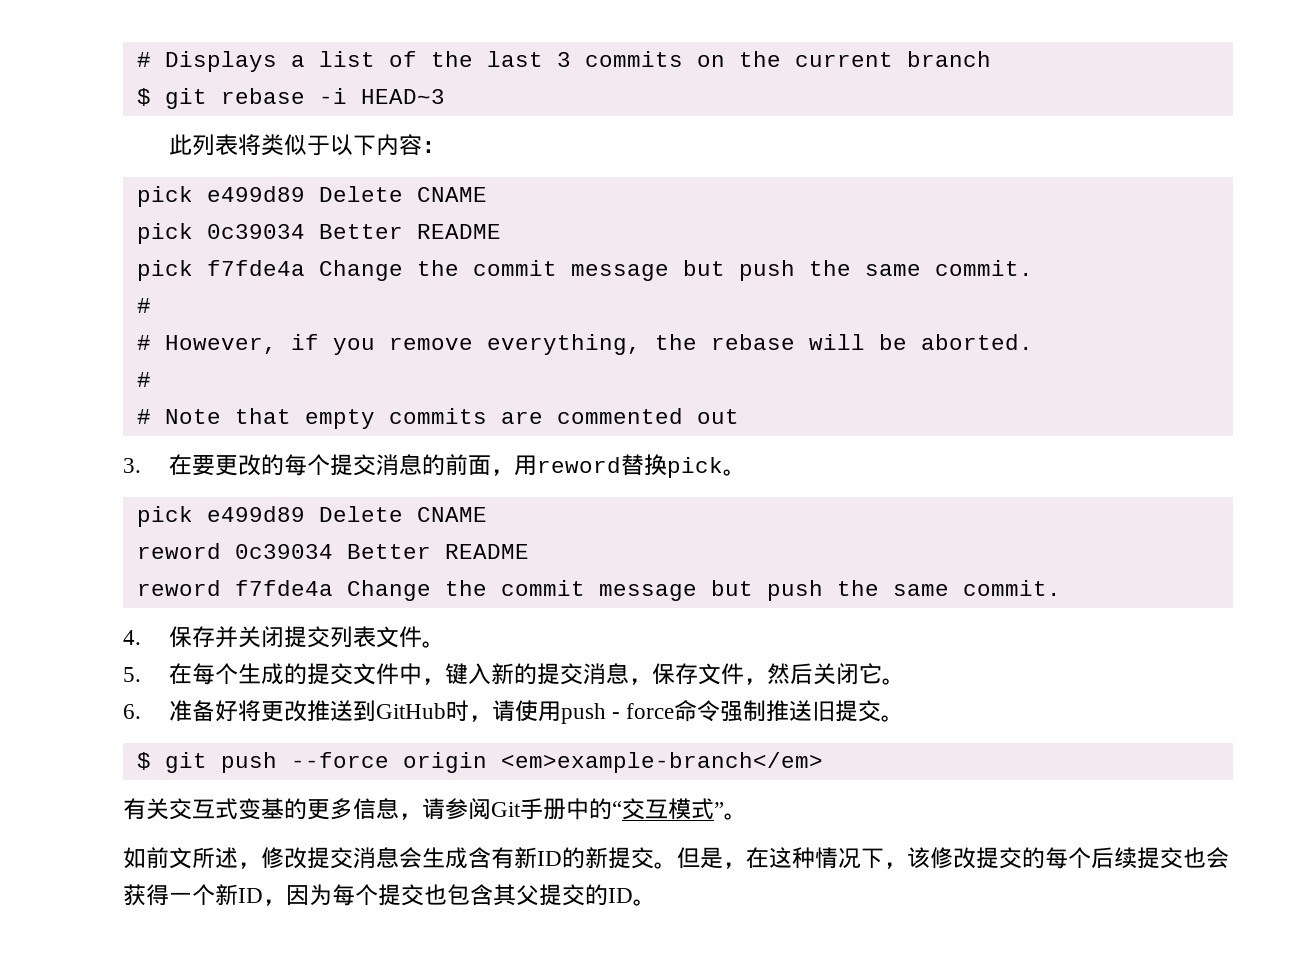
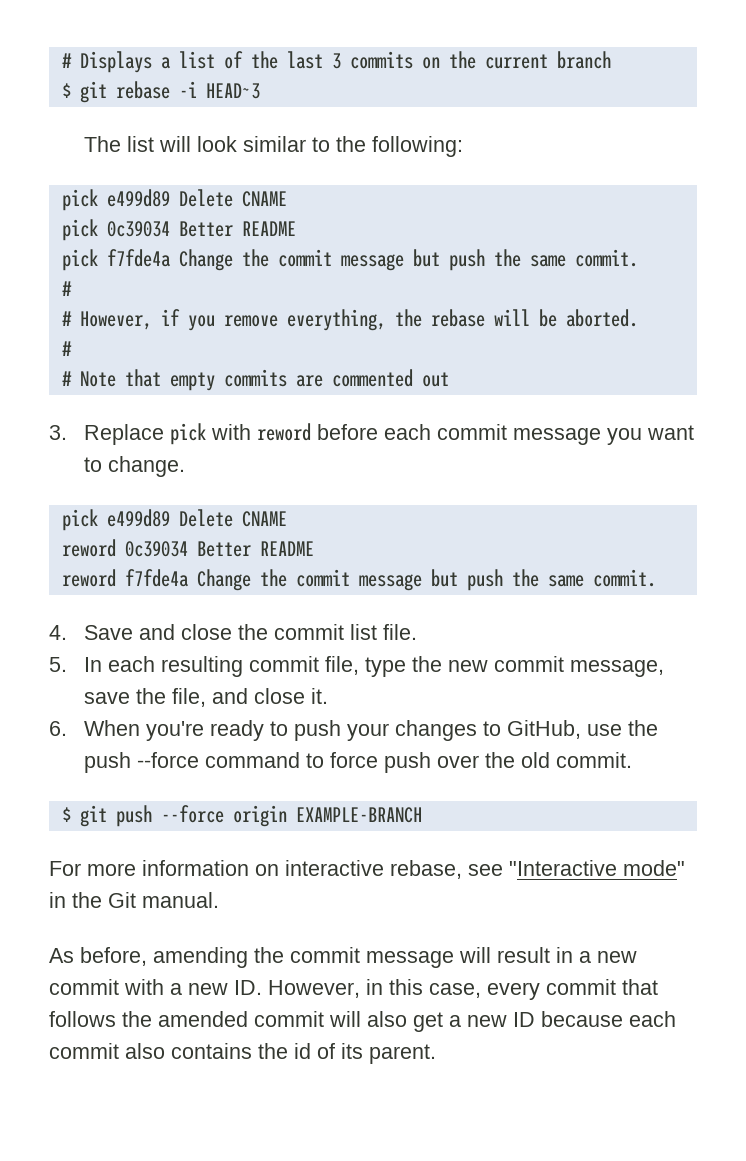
- 此列表将类似于以下内容：
+ The list will look similar to the following:
- 3.在要更改的每个提交消息的前面，用reword替换pick。
+ 3. Replace pick with reword before each commit message you want to change.
- 4.保存并关闭提交列表文件。
- 5.在每个生成的提交文件中，键入新的提交消息，保存文件，然后关闭它。
- 6.准备好将更改推送到GitHub时，请使用push - force命令强制推送旧提交。
+ 4. Save and close the commit list file.
+ 5. In each resulting commit file, type the new commit message, save the file, and close it.
+ 6. When you're ready to push your changes to GitHub, use the push --force command to force push over the old commit.
- $ git push --force origin <em>example-branch</em>
- 有关交互式变基的更多信息，请参阅Git手册中的“交互模式”。
- 如前文所述，修改提交消息会生成含有新ID的新提交。但是，在这种情况下，该修改提交的每个后续提交也会获得一个新ID，因为每个提交也包含其父提交的ID。
+ $ git push --force origin EXAMPLE-BRANCH
+ For more information on interactive rebase, see "Interactive mode" in the Git manual.
+ As before, amending the commit message will result in a new commit with a new ID. However, in this case, every commit that follows the amended commit will also get a new ID because each commit also contains the id of its parent.

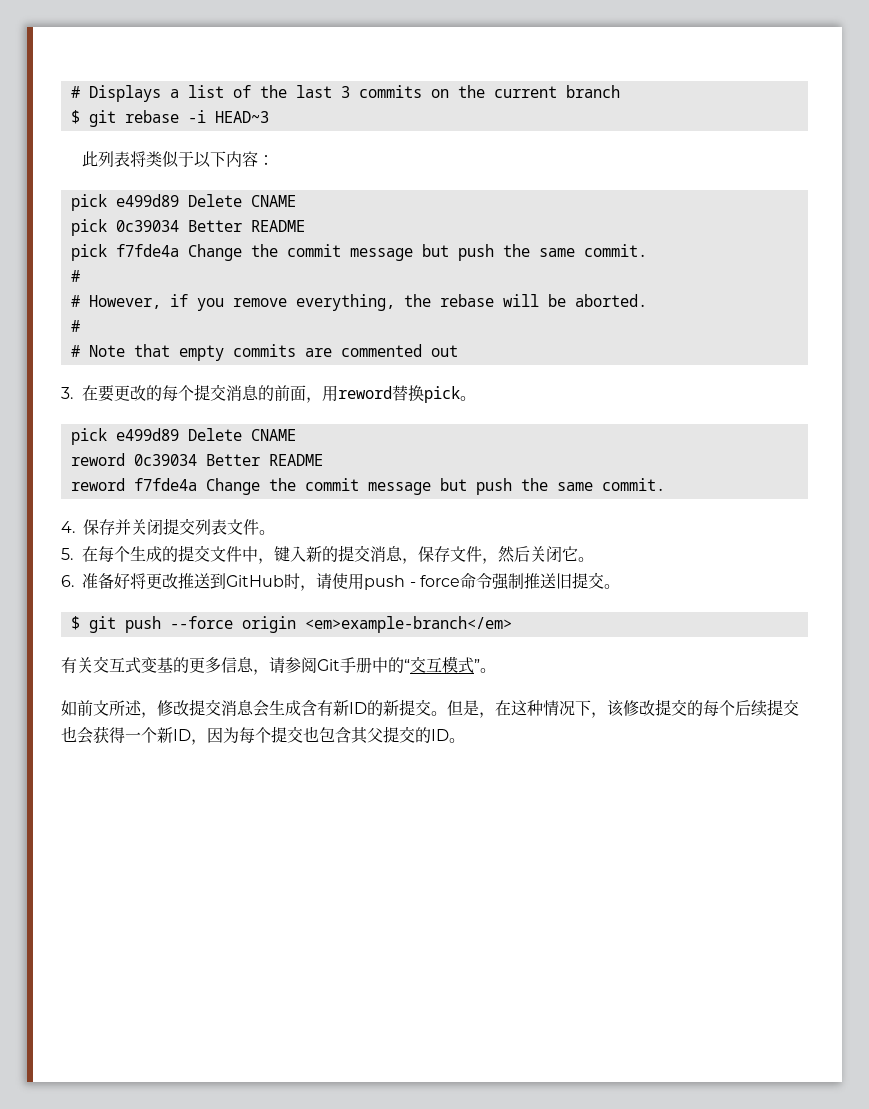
- The list will look similar to the following:
+ 此列表将类似于以下内容：
- 3. Replace pick with reword before each commit message you want to change.
+ 3.在要更改的每个提交消息的前面，用reword替换pick。
- 4. Save and close the commit list file.
- 5. In each resulting commit file, type the new commit message, save the file, and close it.
- 6. When you're ready to push your changes to GitHub, use the push --force command to force push over the old commit.
+ 4.保存并关闭提交列表文件。
+ 5.在每个生成的提交文件中，键入新的提交消息，保存文件，然后关闭它。
+ 6.准备好将更改推送到GitHub时，请使用push - force命令强制推送旧提交。
- $ git push --force origin EXAMPLE-BRANCH
- For more information on interactive rebase, see "Interactive mode" in the Git manual.
- As before, amending the commit message will result in a new commit with a new ID. However, in this case, every commit that follows the amended commit will also get a new ID because each commit also contains the id of its parent.
+ $ git push --force origin <em>example-branch</em>
+ 有关交互式变基的更多信息，请参阅Git手册中的“交互模式”。
+ 如前文所述，修改提交消息会生成含有新ID的新提交。但是，在这种情况下，该修改提交的每个后续提交也会获得一个新ID，因为每个提交也包含其父提交的ID。

